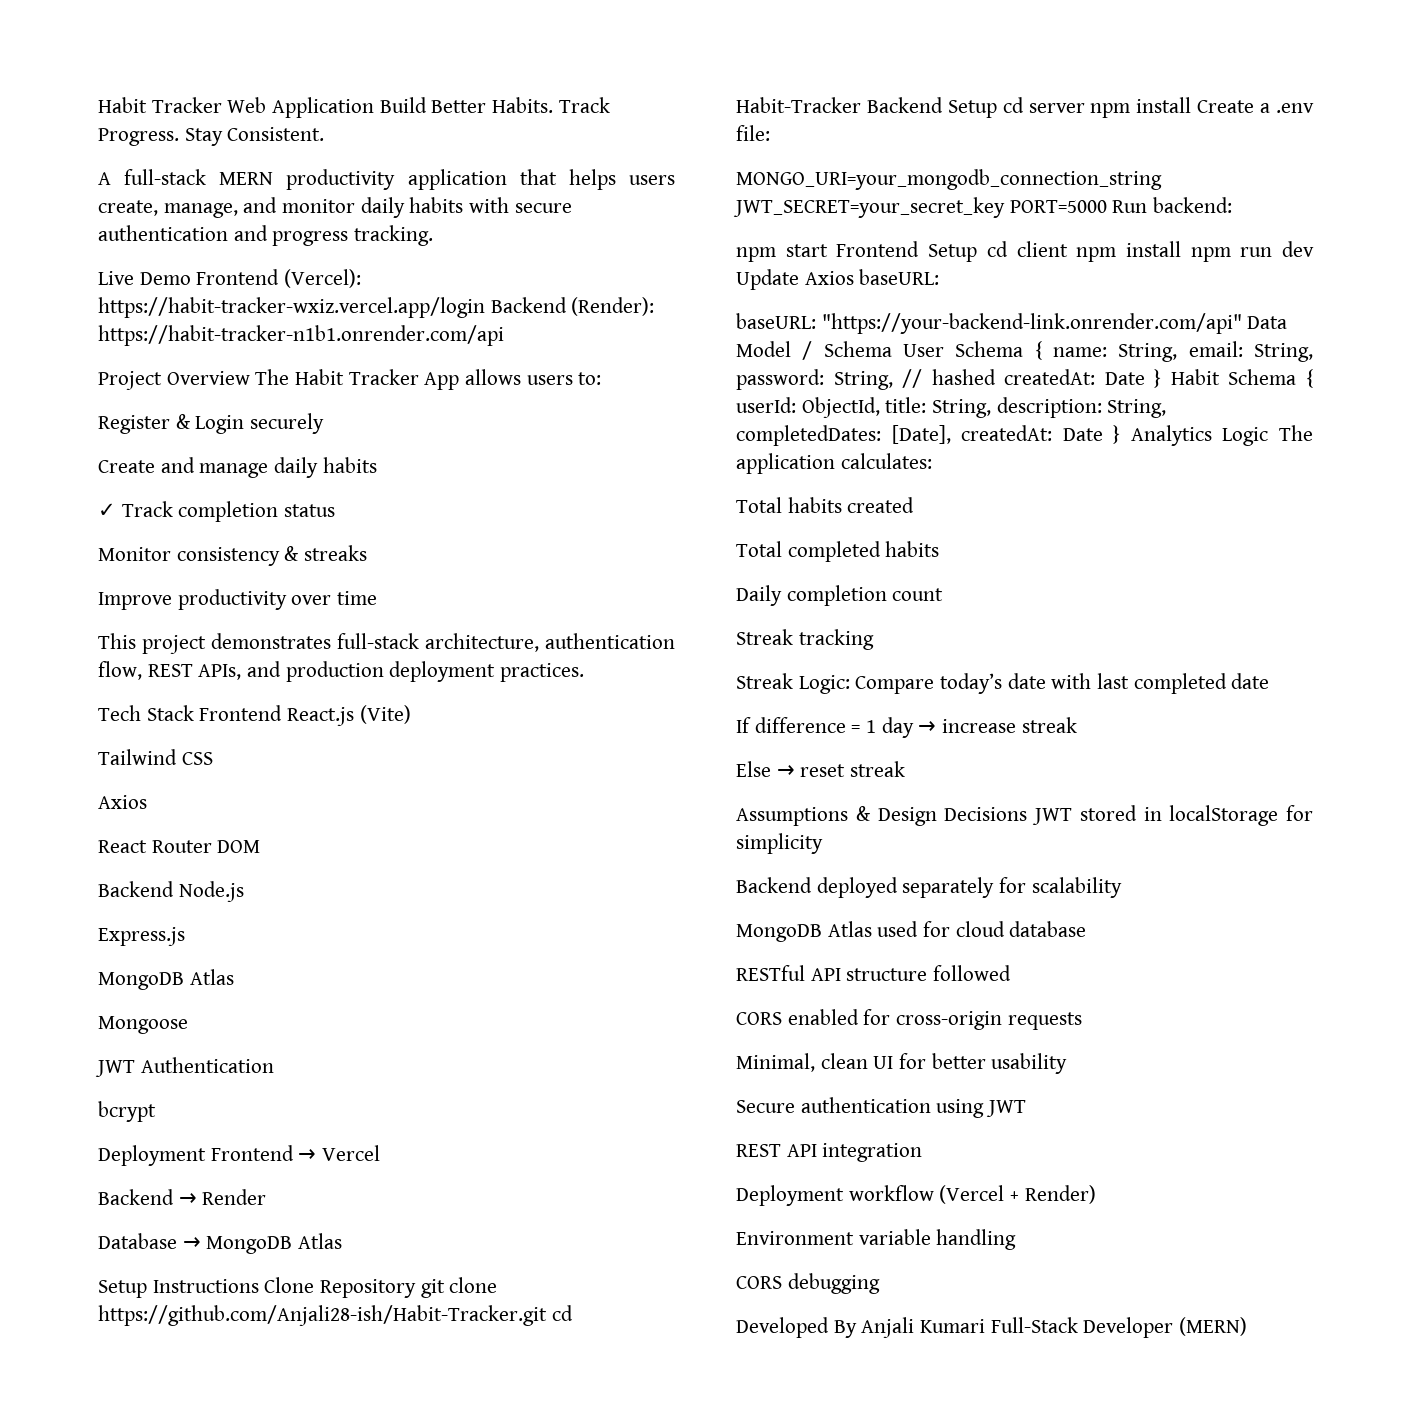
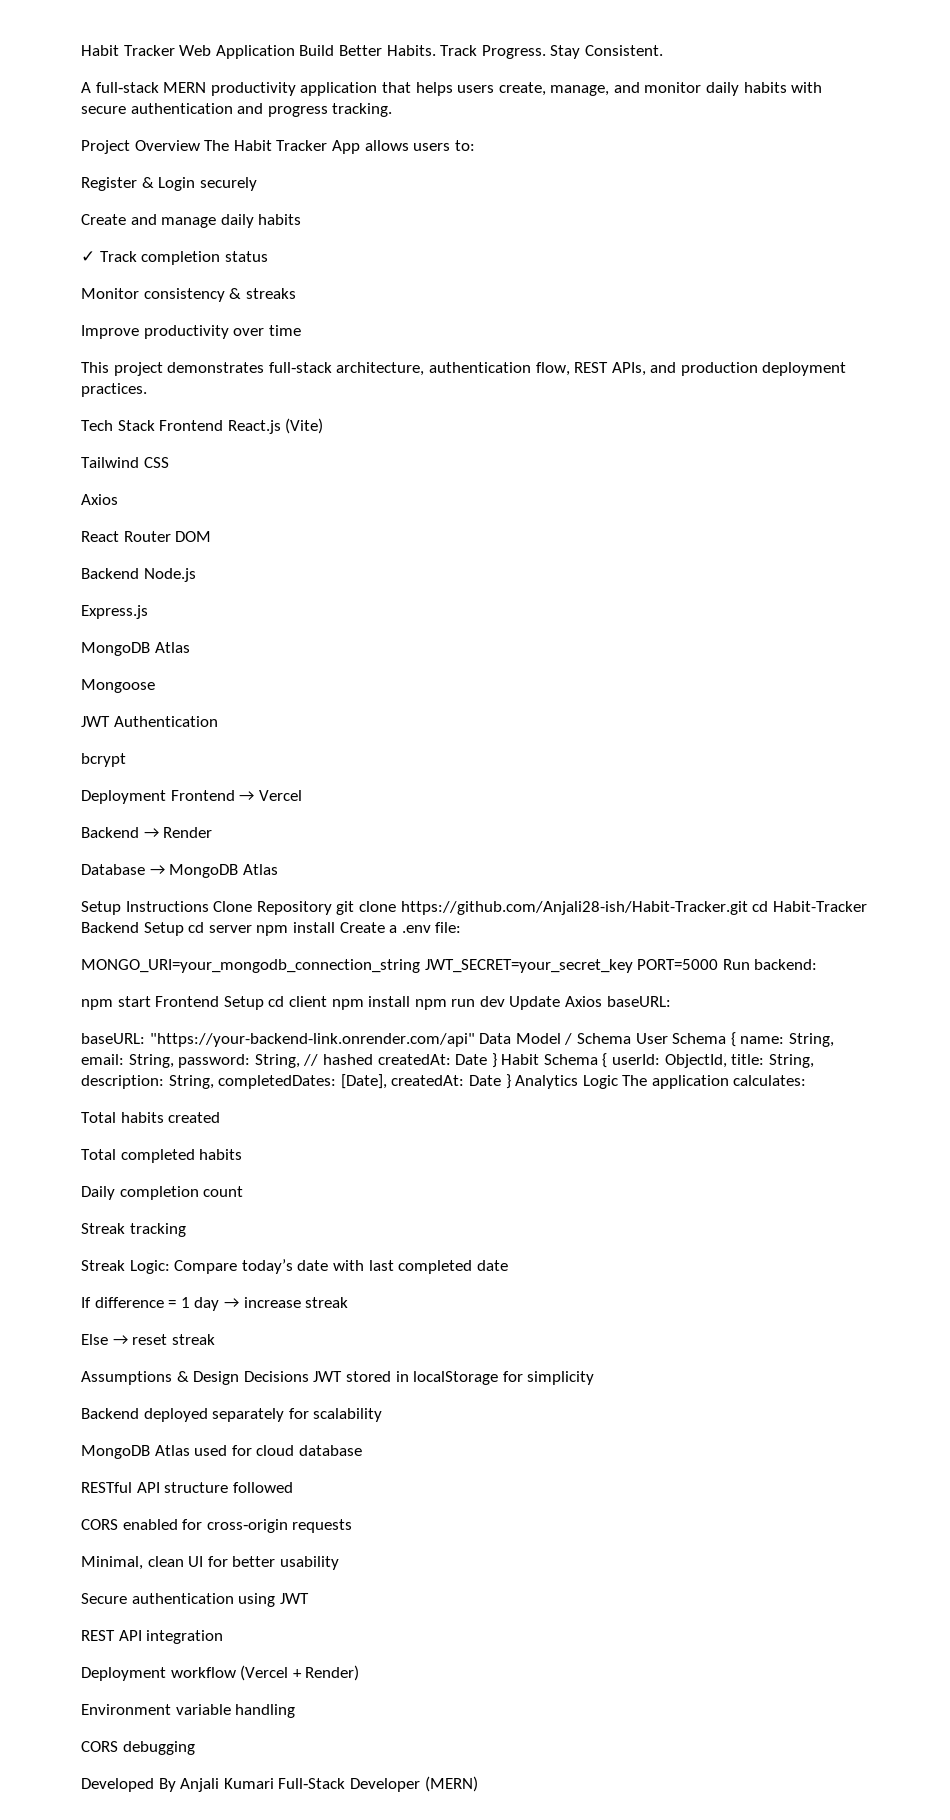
- Live Demo Frontend (Vercel): https://habit-tracker-wxiz.vercel.app/login Backend (Render): https://habit-tracker-n1b1.onrender.com/api

